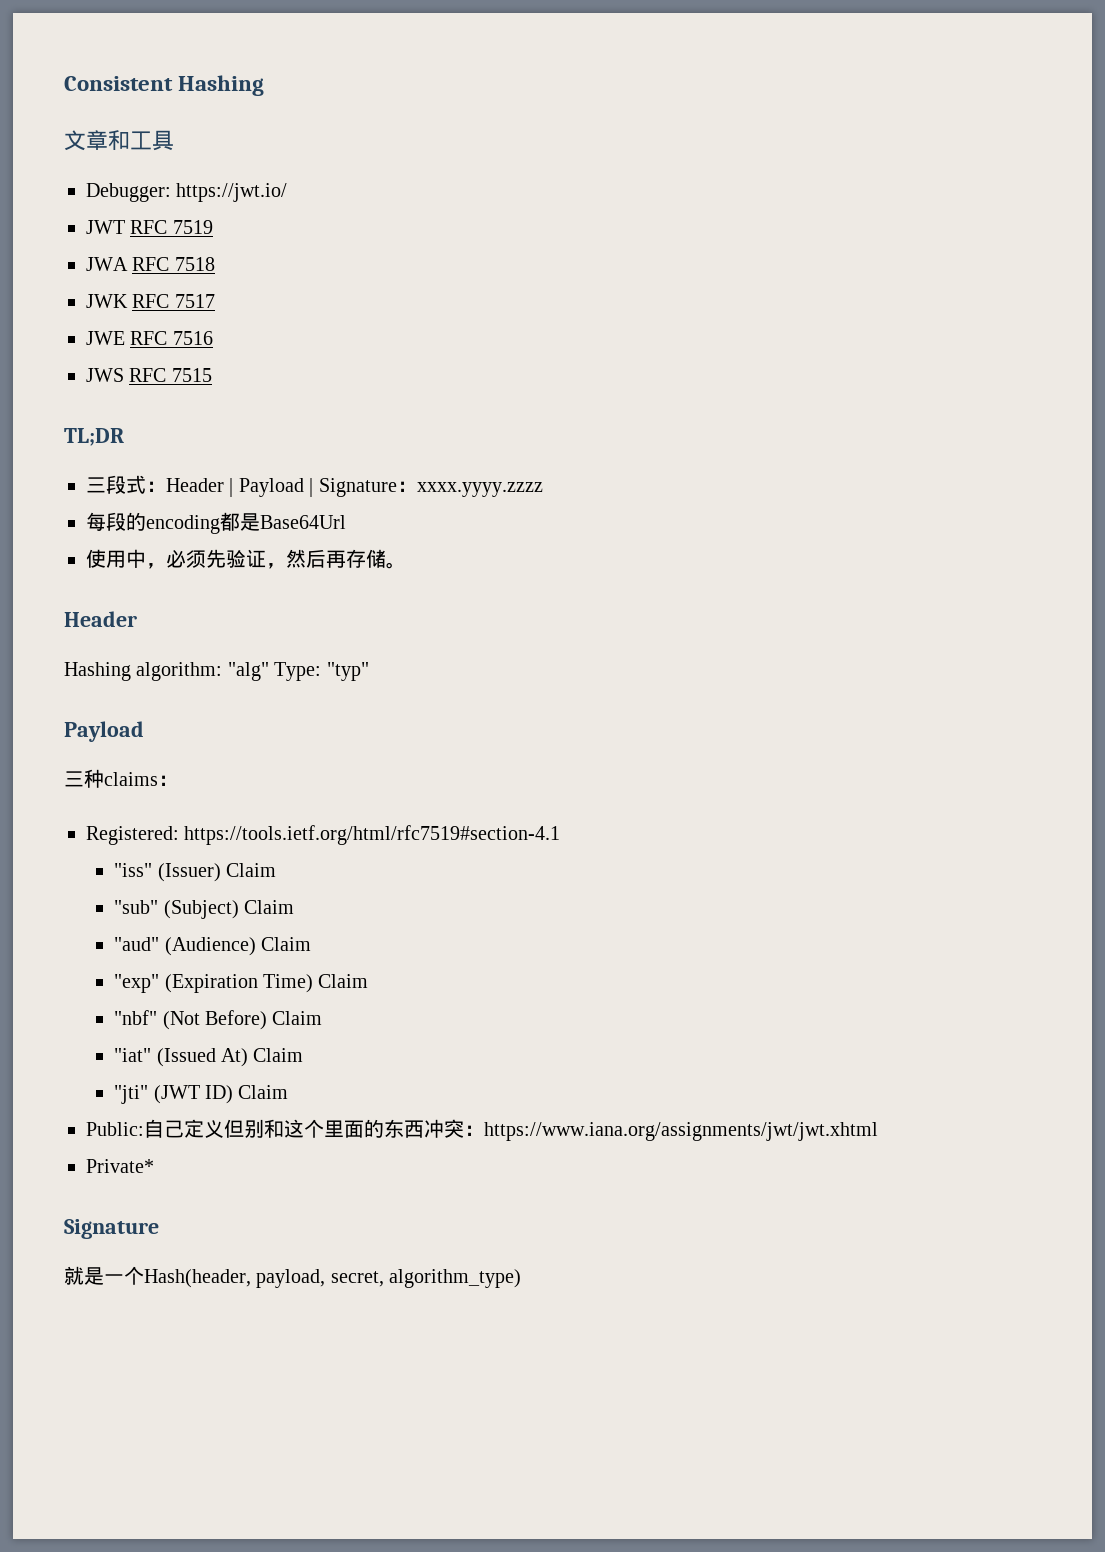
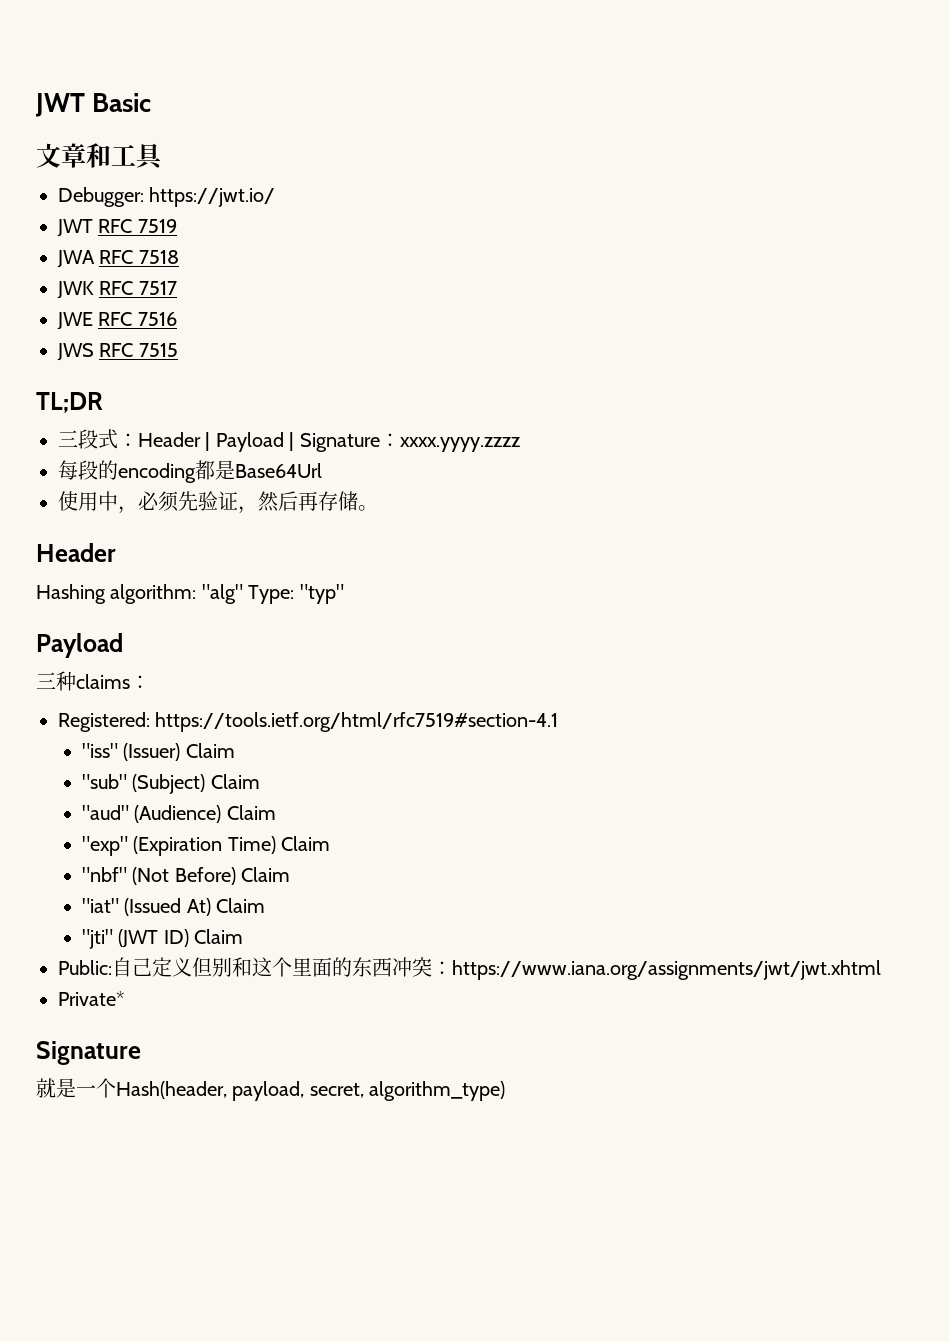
- Consistent Hashing
+ JWT Basic

